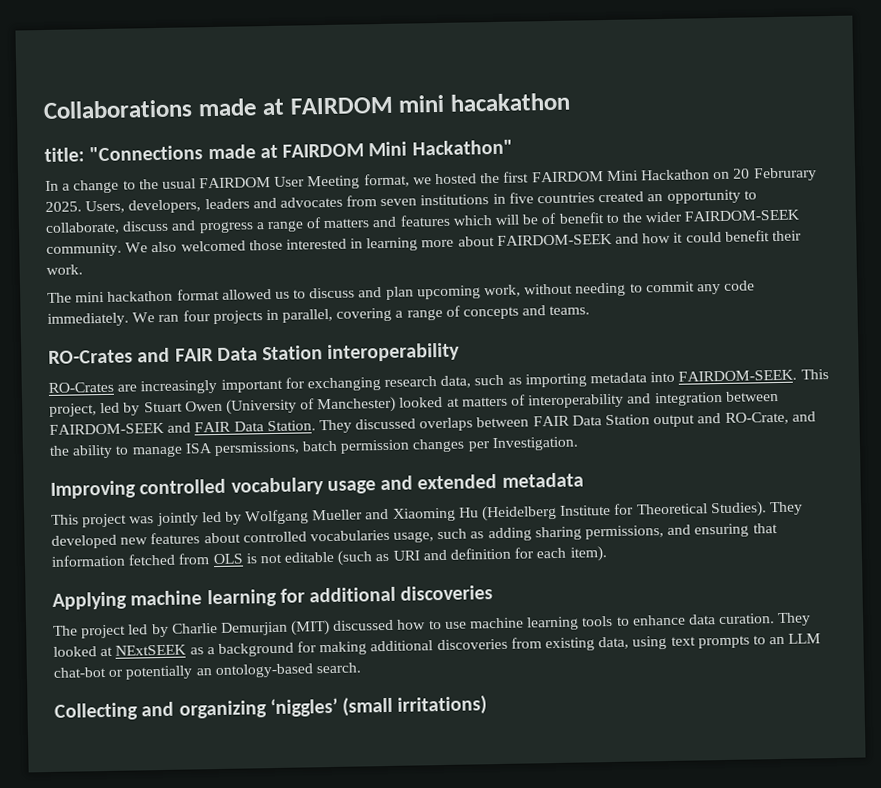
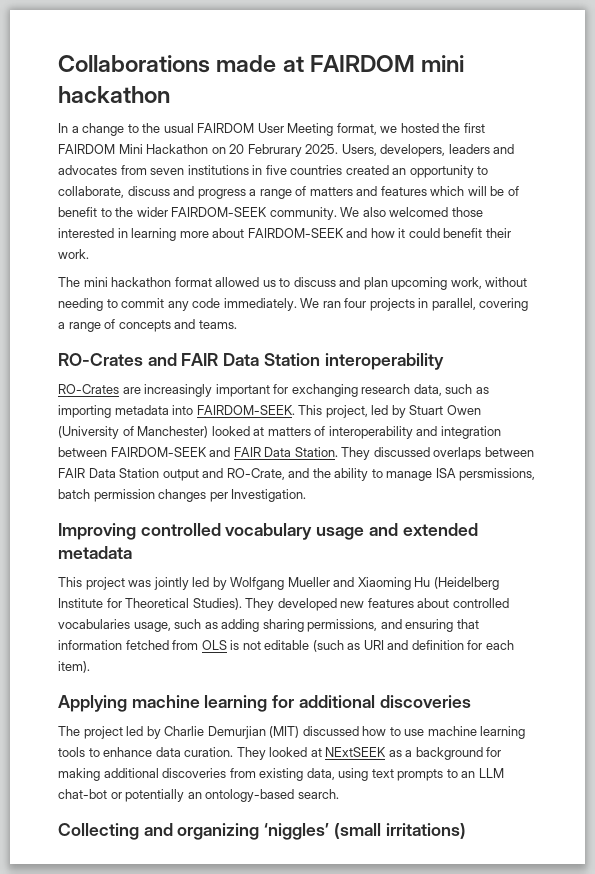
- Collaborations made at FAIRDOM mini hacakathon
- title: "Connections made at FAIRDOM Mini Hackathon"
+ Collaborations made at FAIRDOM mini hackathon

